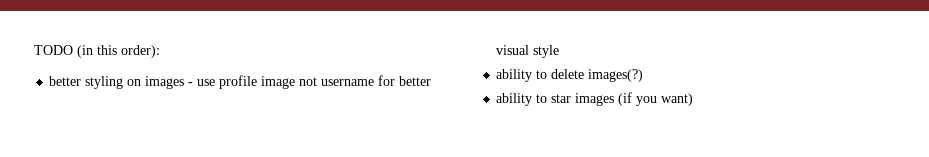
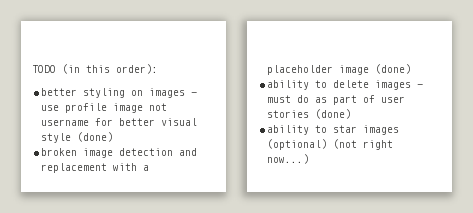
- better styling on images - use profile image not username for better visual style
- ability to delete images(?)
+ better styling on images - use profile image not username for better visual style (done)
+ broken image detection and replacement with a placeholder image (done)
+ ability to delete images - must do as part of user stories (done)
- ability to star images (if you want)
+ ability to star images (optional) (not right now...)

